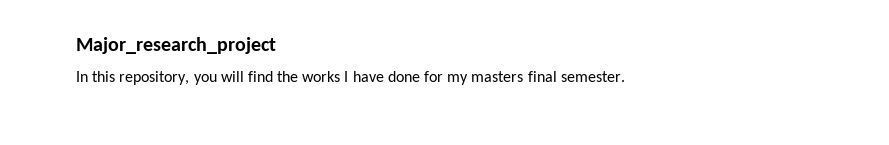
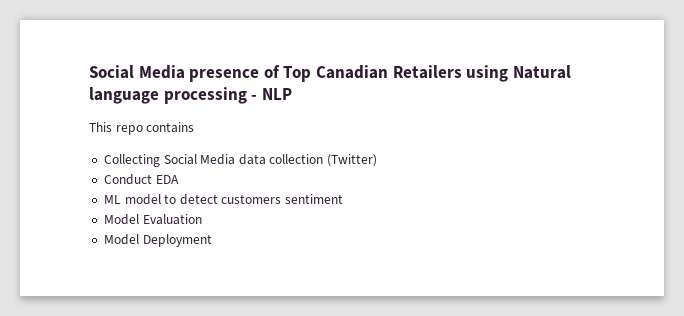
- Major_research_project
- In this repository, you will find the works I have done for my masters final semester.
+ Social Media presence of Top Canadian Retailers using Natural language processing - NLP
+ This repo contains
+ Collecting Social Media data collection (Twitter)
+ Conduct EDA
+ ML model to detect customers sentiment
+ Model Evaluation
+ Model Deployment

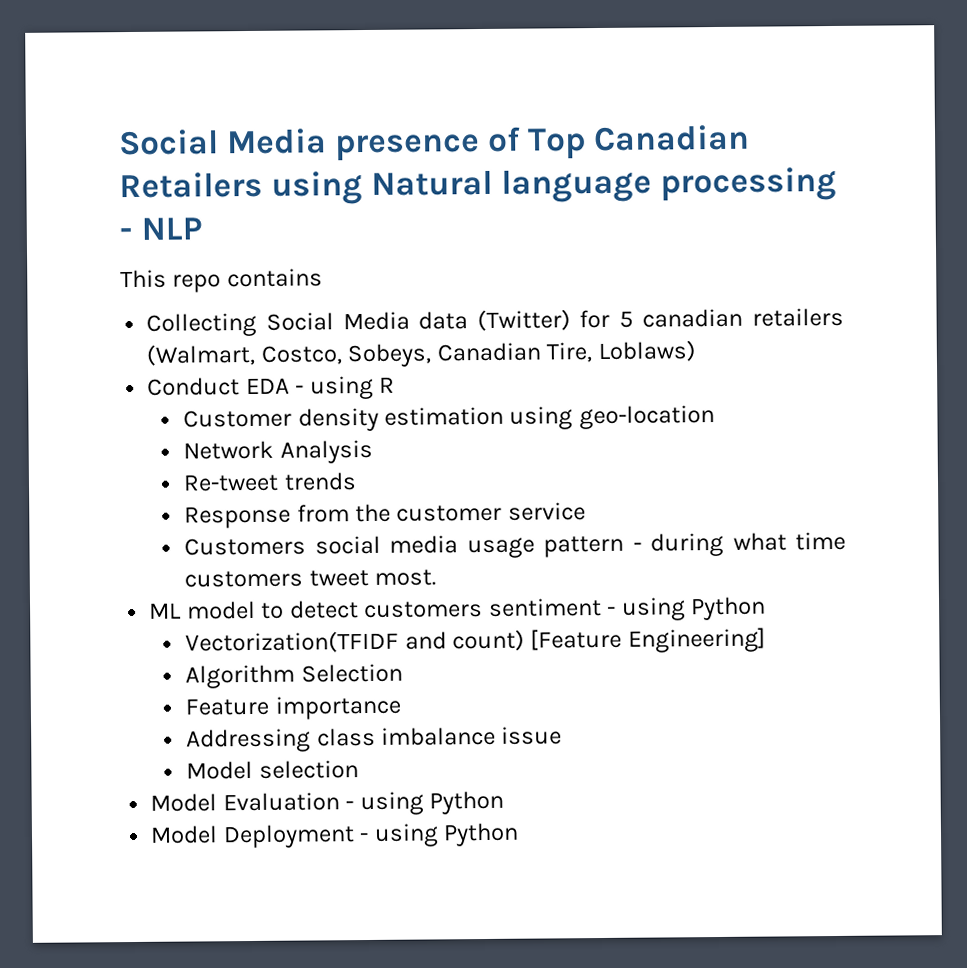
- Collecting Social Media data collection (Twitter)
- Conduct EDA
+ Collecting Social Media data (Twitter) for 5 canadian retailers (Walmart, Costco, Sobeys, Canadian Tire, Loblaws)
+ Conduct EDA - using R
+ Customer density estimation using geo-location
+ Network Analysis
+ Re-tweet trends
+ Response from the customer service
+ Customers social media usage pattern - during what time customers tweet most.
- ML model to detect customers sentiment
+ ML model to detect customers sentiment - using Python
+ Vectorization(TFIDF and count) [Feature Engineering]
+ Algorithm Selection
+ Feature importance
+ Addressing class imbalance issue
+ Model selection
- Model Evaluation
+ Model Evaluation - using Python
- Model Deployment
+ Model Deployment - using Python

